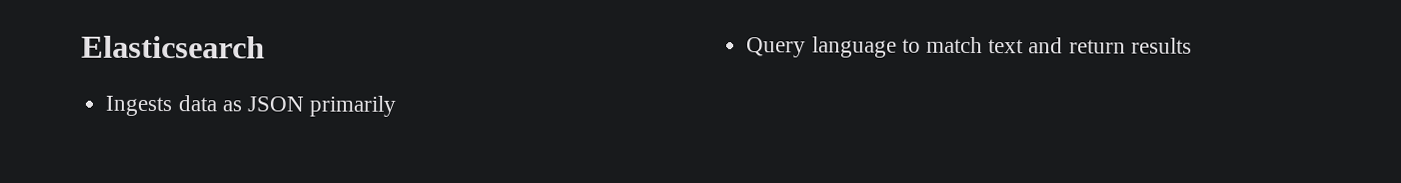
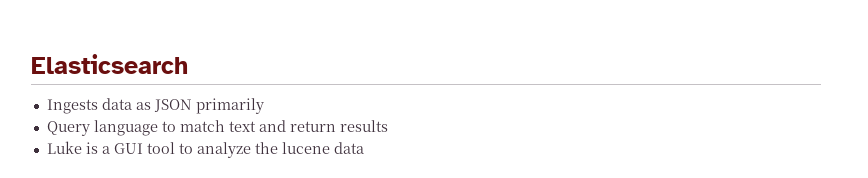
+ Luke is a GUI tool to analyze the lucene data

